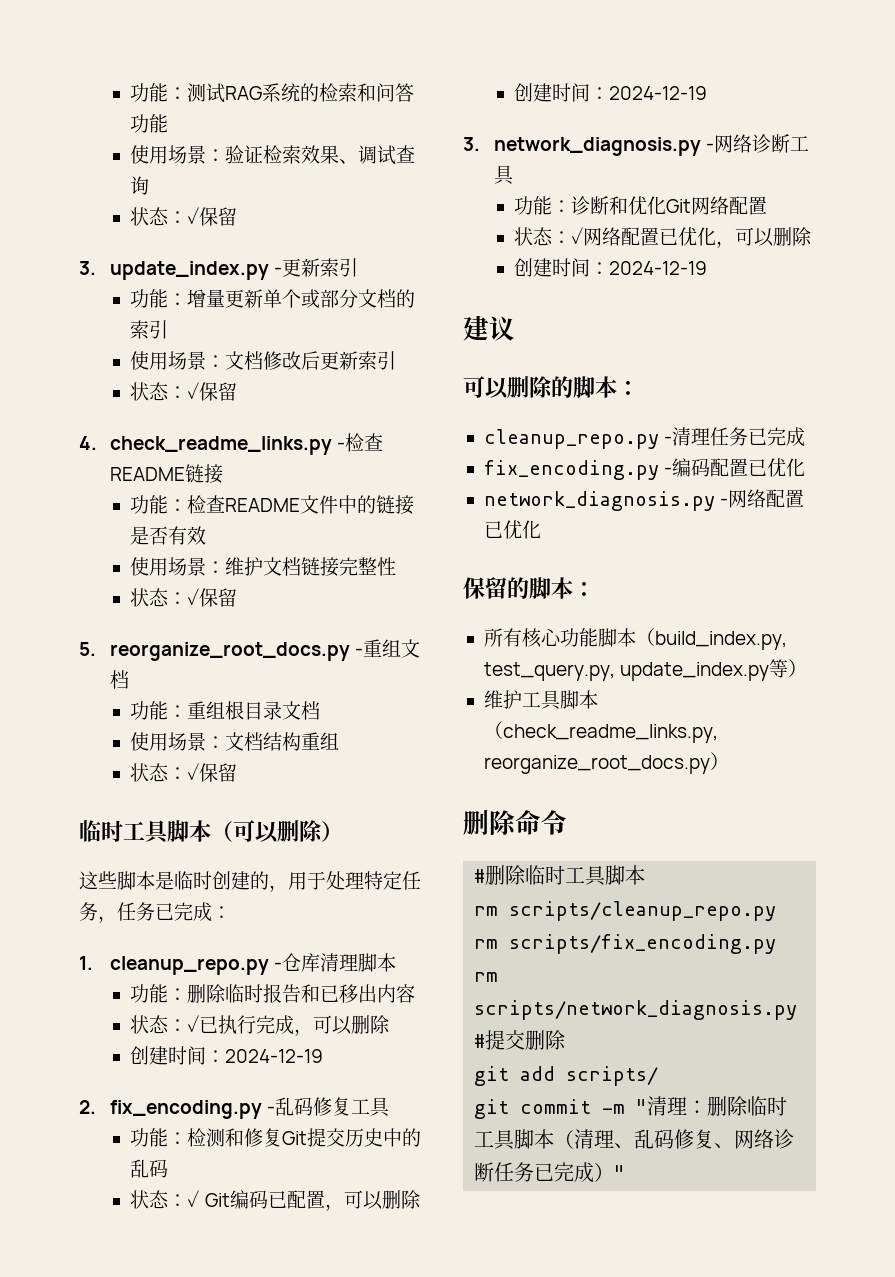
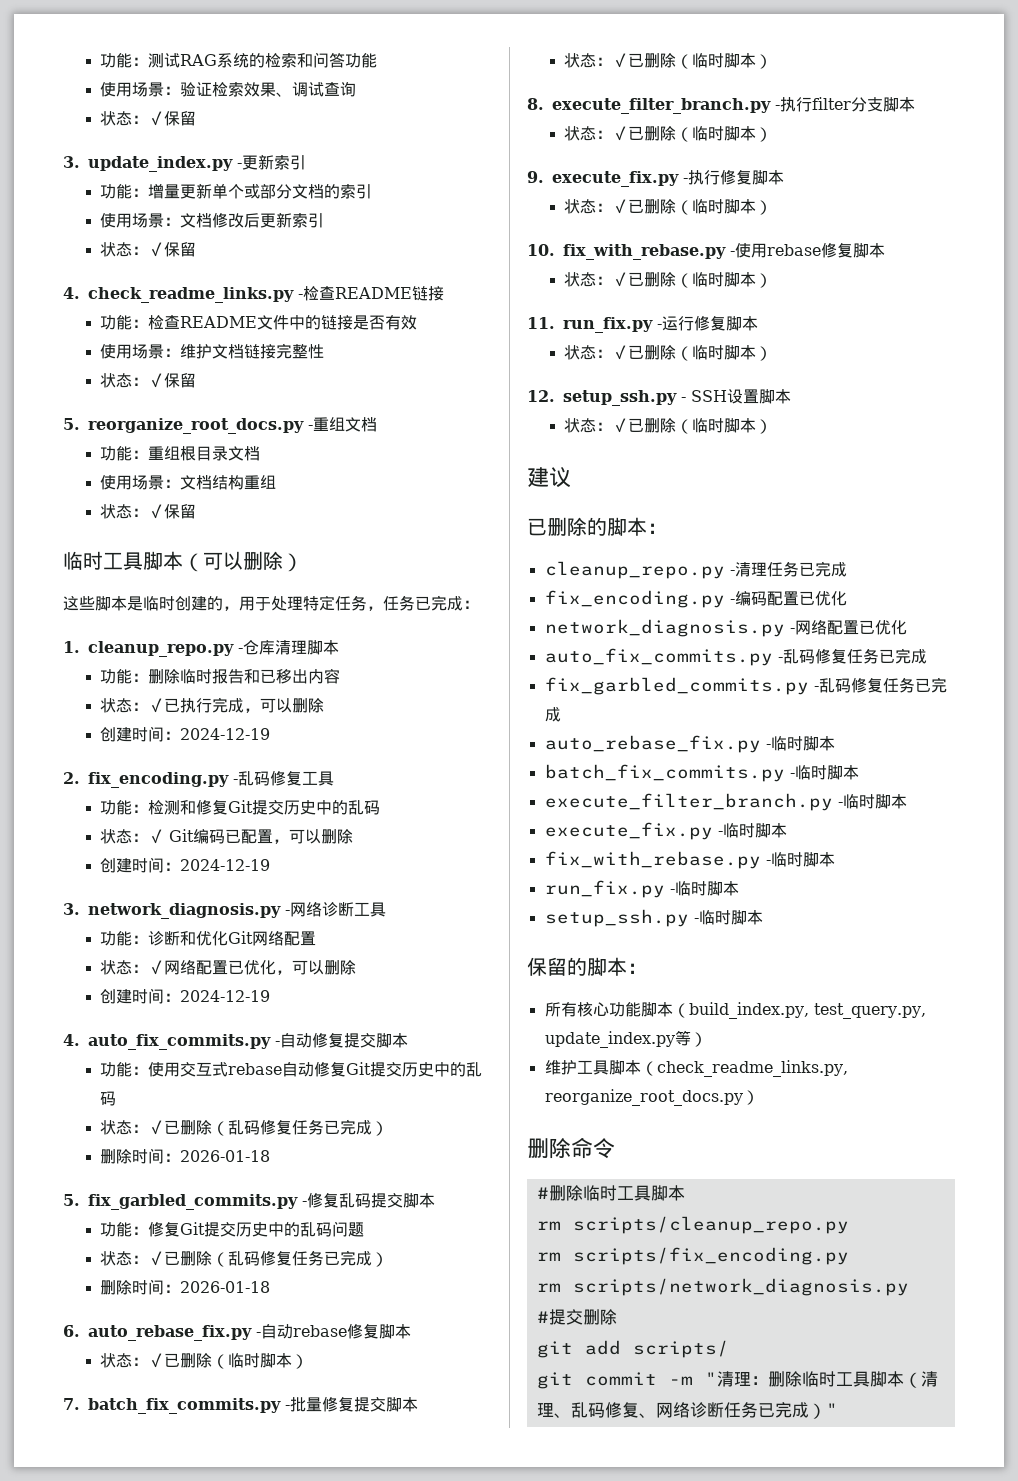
+ 4. auto_fix_commits.py -自动修复提交脚本
+ 功能：使用交互式rebase自动修复Git提交历史中的乱码
+ 状态：✓已删除（乱码修复任务已完成）
+ 删除时间：2026-01-18
+ 5. fix_garbled_commits.py -修复乱码提交脚本
+ 功能：修复Git提交历史中的乱码问题
+ 状态：✓已删除（乱码修复任务已完成）
+ 删除时间：2026-01-18
+ 6. auto_rebase_fix.py -自动rebase修复脚本
+ 状态：✓已删除（临时脚本）
+ 7. batch_fix_commits.py -批量修复提交脚本
+ 状态：✓已删除（临时脚本）
+ 8. execute_filter_branch.py -执行filter分支脚本
+ 状态：✓已删除（临时脚本）
+ 9. execute_fix.py -执行修复脚本
+ 状态：✓已删除（临时脚本）
+ 10. fix_with_rebase.py -使用rebase修复脚本
+ 状态：✓已删除（临时脚本）
+ 11. run_fix.py -运行修复脚本
+ 状态：✓已删除（临时脚本）
+ 12. setup_ssh.py - SSH设置脚本
+ 状态：✓已删除（临时脚本）
- 可以删除的脚本：
+ 已删除的脚本：
+ auto_fix_commits.py -乱码修复任务已完成
+ fix_garbled_commits.py -乱码修复任务已完成
+ auto_rebase_fix.py -临时脚本
+ batch_fix_commits.py -临时脚本
+ execute_filter_branch.py -临时脚本
+ execute_fix.py -临时脚本
+ fix_with_rebase.py -临时脚本
+ run_fix.py -临时脚本
+ setup_ssh.py -临时脚本

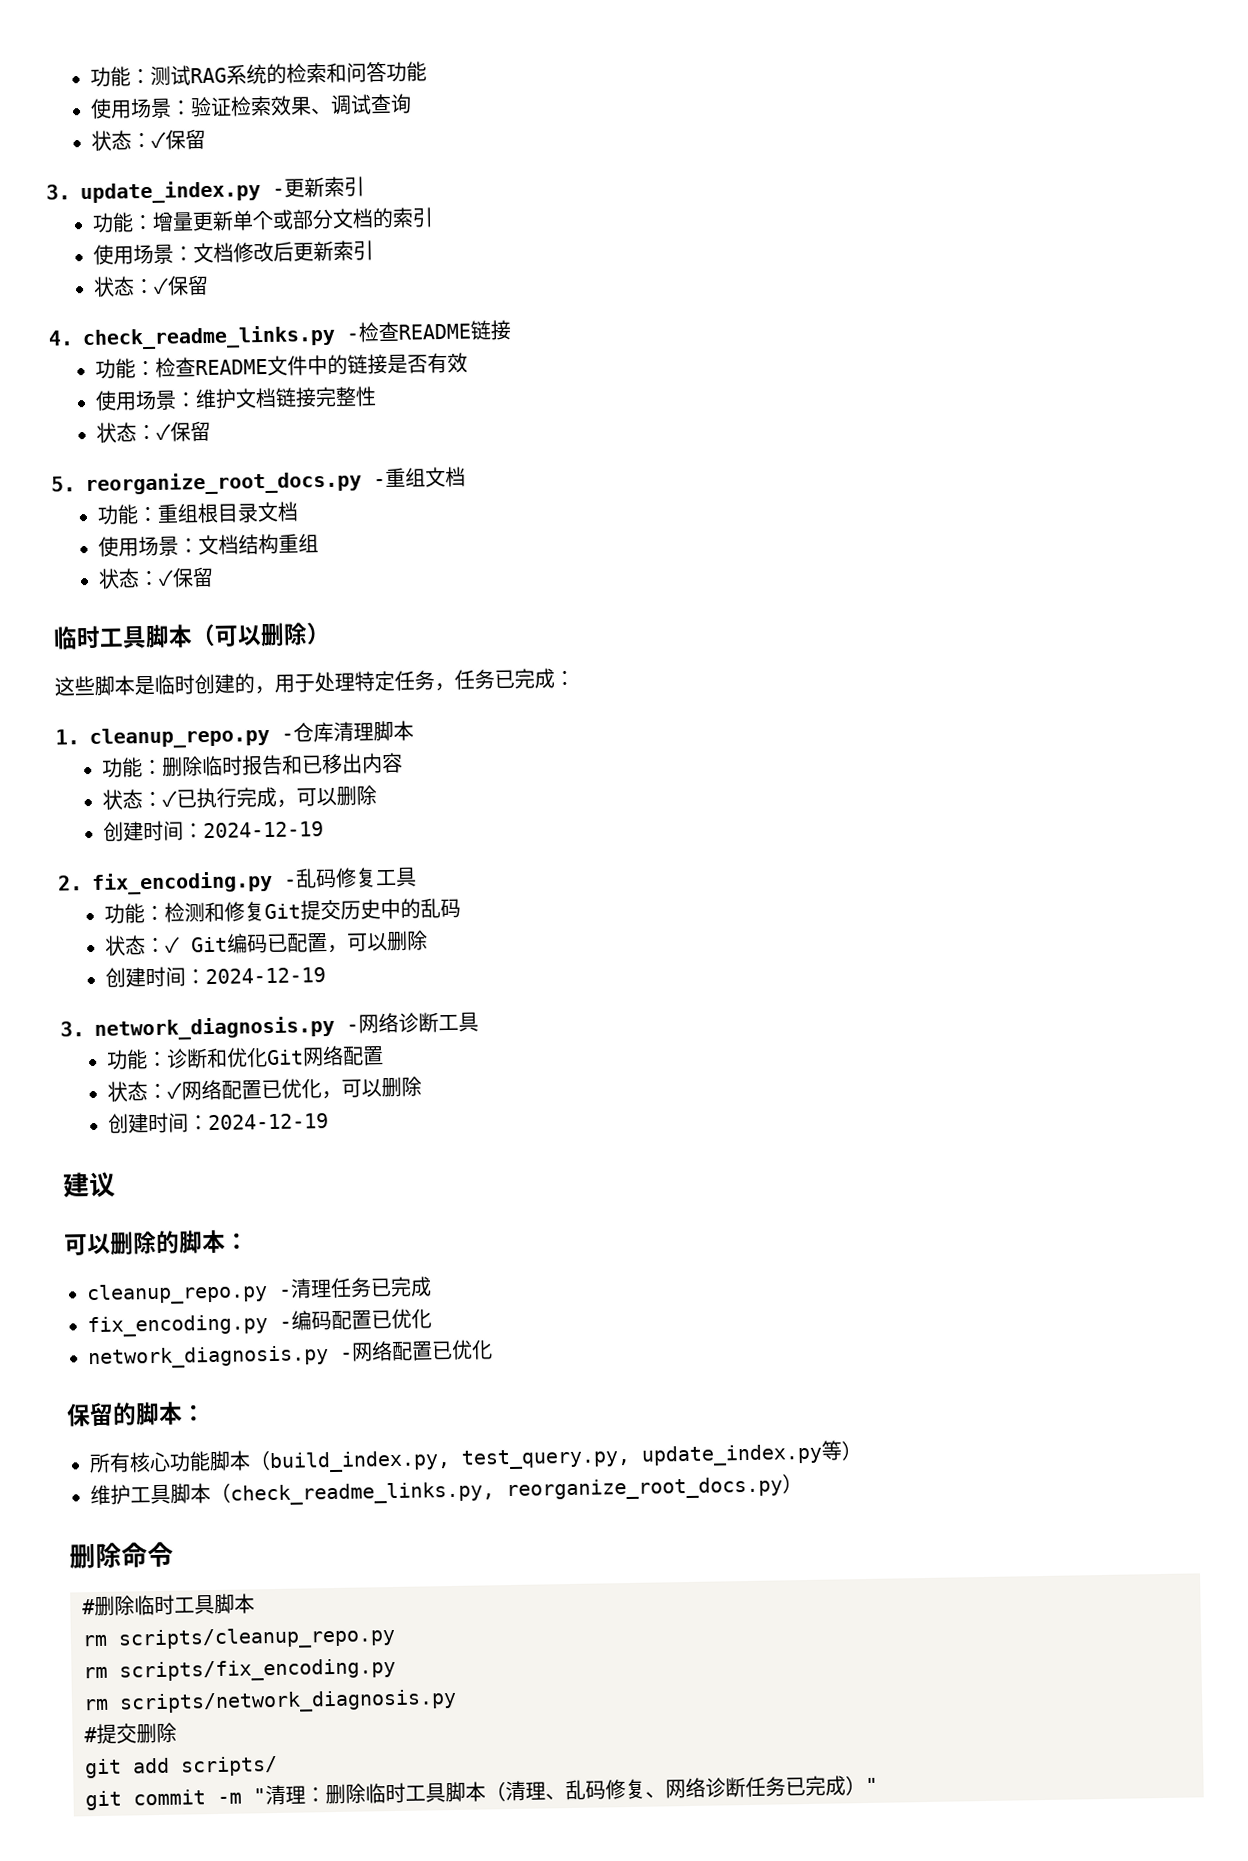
- 4. auto_fix_commits.py -自动修复提交脚本
- 功能：使用交互式rebase自动修复Git提交历史中的乱码
- 状态：✓已删除（乱码修复任务已完成）
- 删除时间：2026-01-18
- 5. fix_garbled_commits.py -修复乱码提交脚本
- 功能：修复Git提交历史中的乱码问题
- 状态：✓已删除（乱码修复任务已完成）
- 删除时间：2026-01-18
- 6. auto_rebase_fix.py -自动rebase修复脚本
- 状态：✓已删除（临时脚本）
- 7. batch_fix_commits.py -批量修复提交脚本
- 状态：✓已删除（临时脚本）
- 8. execute_filter_branch.py -执行filter分支脚本
- 状态：✓已删除（临时脚本）
- 9. execute_fix.py -执行修复脚本
- 状态：✓已删除（临时脚本）
- 10. fix_with_rebase.py -使用rebase修复脚本
- 状态：✓已删除（临时脚本）
- 11. run_fix.py -运行修复脚本
- 状态：✓已删除（临时脚本）
- 12. setup_ssh.py - SSH设置脚本
- 状态：✓已删除（临时脚本）
- 已删除的脚本：
+ 可以删除的脚本：
- auto_fix_commits.py -乱码修复任务已完成
- fix_garbled_commits.py -乱码修复任务已完成
- auto_rebase_fix.py -临时脚本
- batch_fix_commits.py -临时脚本
- execute_filter_branch.py -临时脚本
- execute_fix.py -临时脚本
- fix_with_rebase.py -临时脚本
- run_fix.py -临时脚本
- setup_ssh.py -临时脚本

